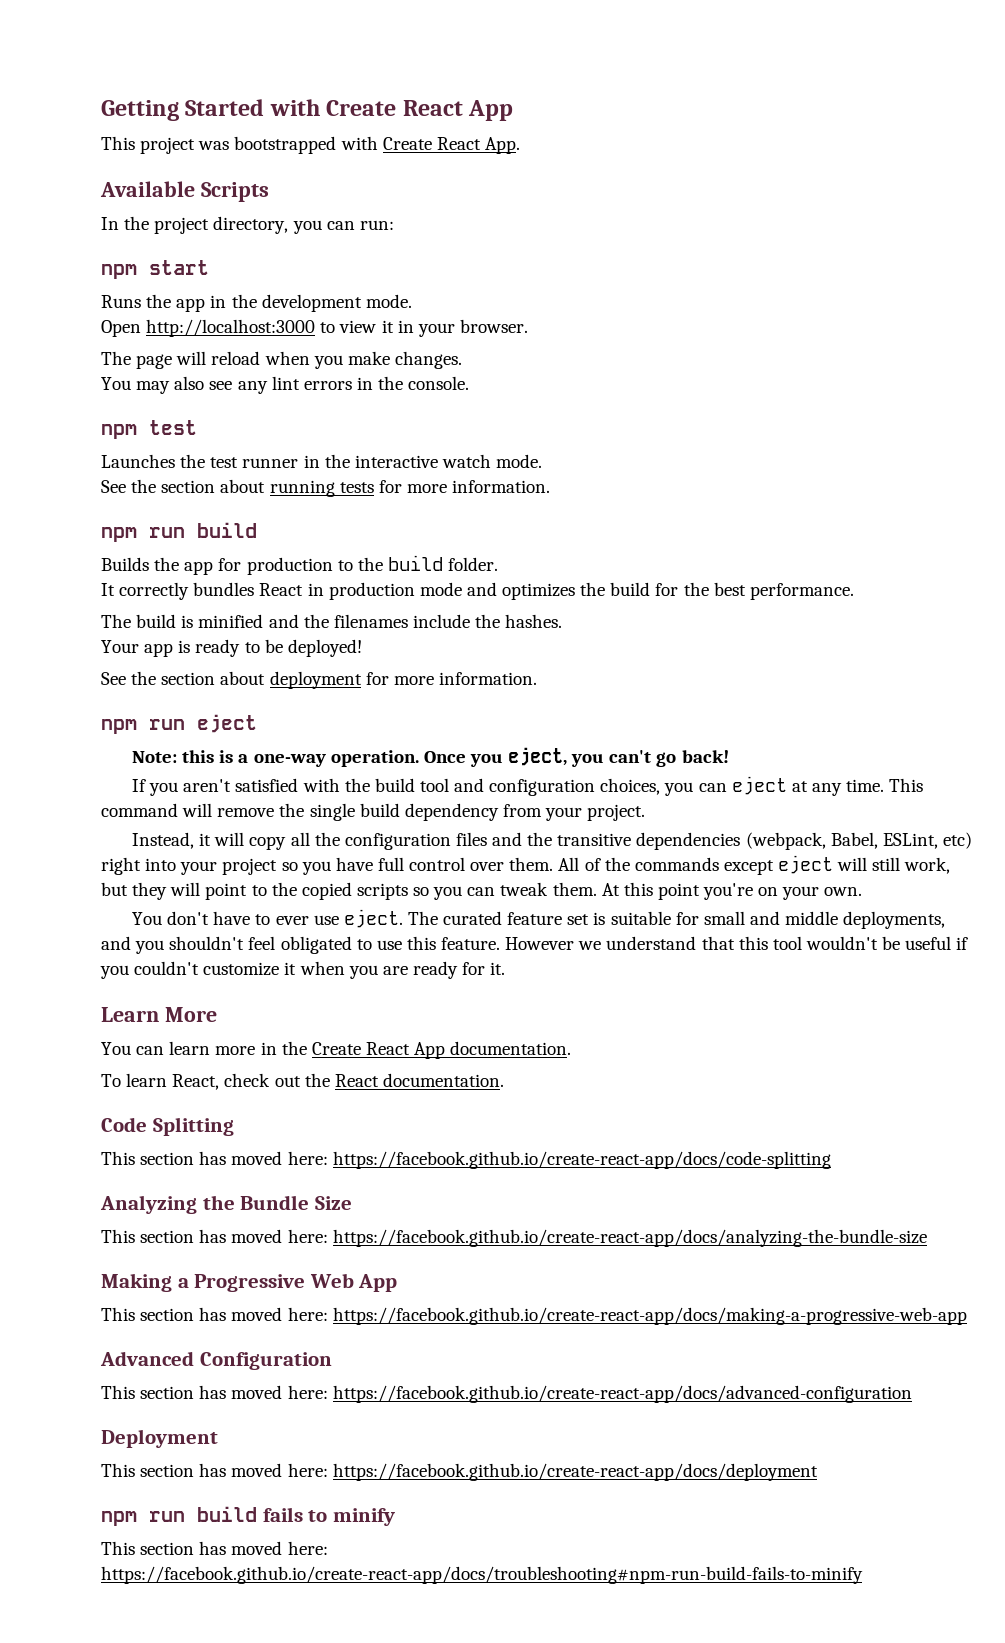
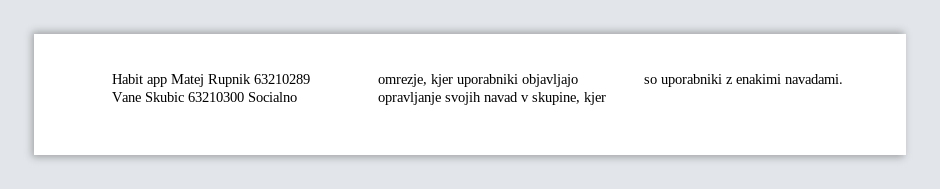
- Getting Started with Create React App
- This project was bootstrapped with Create React App.
- Available Scripts
- In the project directory, you can run:
- npm start
- Runs the app in the development mode.
- Open http://localhost:3000 to view it in your browser.
- The page will reload when you make changes.
- You may also see any lint errors in the console.
- npm test
- Launches the test runner in the interactive watch mode.
- See the section about running tests for more information.
- npm run build
- Builds the app for production to the build folder.
- It correctly bundles React in production mode and optimizes the build for the best performance.
- The build is minified and the filenames include the hashes.
- Your app is ready to be deployed!
- See the section about deployment for more information.
- npm run eject
- Note: this is a one-way operation. Once you eject, you can't go back!
- If you aren't satisfied with the build tool and configuration choices, you can eject at any time. This command will remove the single build dependency from your project.
- Instead, it will copy all the configuration files and the transitive dependencies (webpack, Babel, ESLint, etc) right into your project so you have full control over them. All of the commands except eject will still work, but they will point to the copied scripts so you can tweak them. At this point you're on your own.
- You don't have to ever use eject. The curated feature set is suitable for small and middle deployments, and you shouldn't feel obligated to use this feature. However we understand that this tool wouldn't be useful if you couldn't customize it when you are ready for it.
- Learn More
- You can learn more in the Create React App documentation.
- To learn React, check out the React documentation.
- Code Splitting
- This section has moved here: https://facebook.github.io/create-react-app/docs/code-splitting
- Analyzing the Bundle Size
- This section has moved here: https://facebook.github.io/create-react-app/docs/analyzing-the-bundle-size
- Making a Progressive Web App
- This section has moved here: https://facebook.github.io/create-react-app/docs/making-a-progressive-web-app
- Advanced Configuration
- This section has moved here: https://facebook.github.io/create-react-app/docs/advanced-configuration
- Deployment
- This section has moved here: https://facebook.github.io/create-react-app/docs/deployment
- npm run build fails to minify
- This section has moved here: https://facebook.github.io/create-react-app/docs/troubleshooting#npm-run-build-fails-to-minify
+ Habit app Matej Rupnik 63210289 Vane Skubic 63210300 Socialno omrezje, kjer uporabniki objavljajo opravljanje svojih navad v skupine, kjer so uporabniki z enakimi navadami.

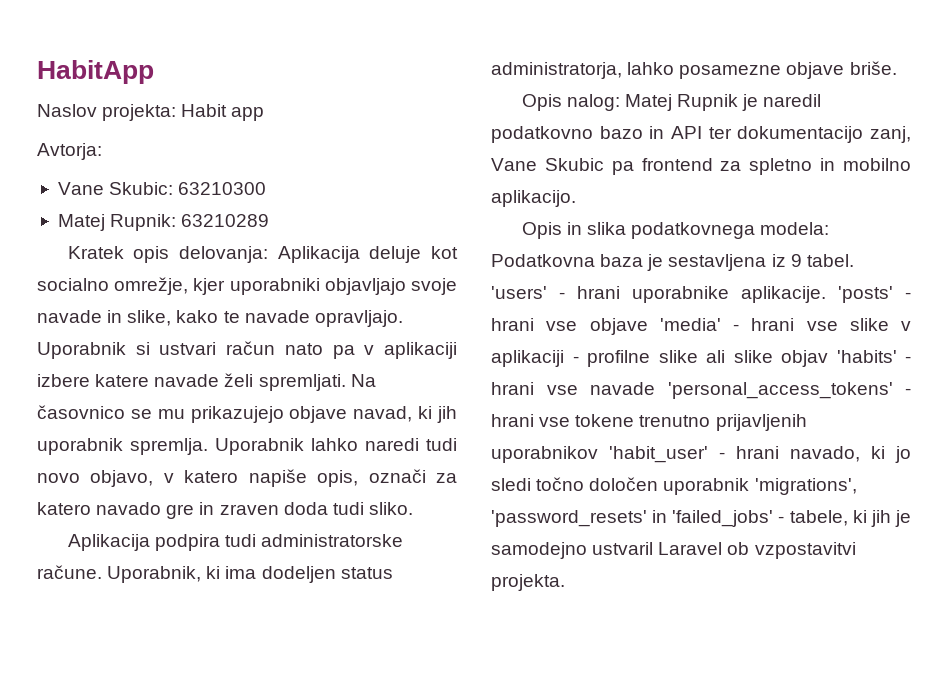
- Habit app Matej Rupnik 63210289 Vane Skubic 63210300 Socialno omrezje, kjer uporabniki objavljajo opravljanje svojih navad v skupine, kjer so uporabniki z enakimi navadami.
+ HabitApp
+ Naslov projekta: Habit app
+ Avtorja:
+ Vane Skubic: 63210300
+ Matej Rupnik: 63210289
+ Kratek opis delovanja: Aplikacija deluje kot socialno omrežje, kjer uporabniki objavljajo svoje navade in slike, kako te navade opravljajo. Uporabnik si ustvari račun nato pa v aplikaciji izbere katere navade želi spremljati. Na časovnico se mu prikazujejo objave navad, ki jih uporabnik spremlja. Uporabnik lahko naredi tudi novo objavo, v katero napiše opis, označi za katero navado gre in zraven doda tudi sliko.
+ Aplikacija podpira tudi administratorske račune. Uporabnik, ki ima dodeljen status administratorja, lahko posamezne objave briše.
+ Opis nalog: Matej Rupnik je naredil podatkovno bazo in API ter dokumentacijo zanj, Vane Skubic pa frontend za spletno in mobilno aplikacijo.
+ Opis in slika podatkovnega modela: Podatkovna baza je sestavljena iz 9 tabel. 'users' - hrani uporabnike aplikacije. 'posts' - hrani vse objave 'media' - hrani vse slike v aplikaciji - profilne slike ali slike objav 'habits' - hrani vse navade 'personal_access_tokens' - hrani vse tokene trenutno prijavljenih uporabnikov 'habit_user' - hrani navado, ki jo sledi točno določen uporabnik 'migrations', 'password_resets' in 'failed_jobs' - tabele, ki jih je samodejno ustvaril Laravel ob vzpostavitvi projekta.

